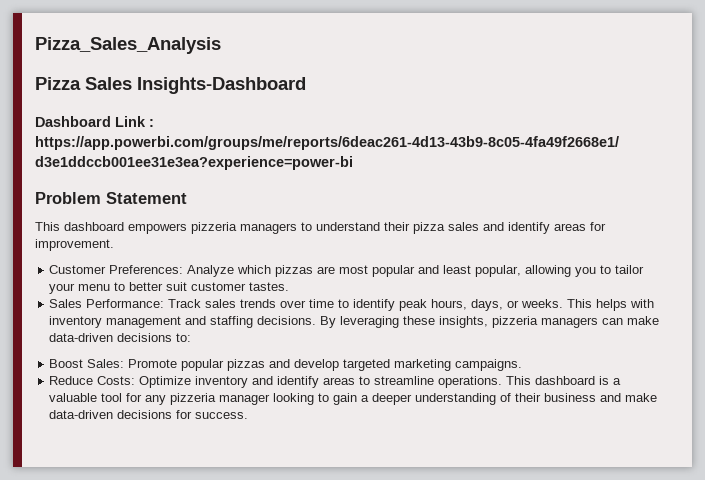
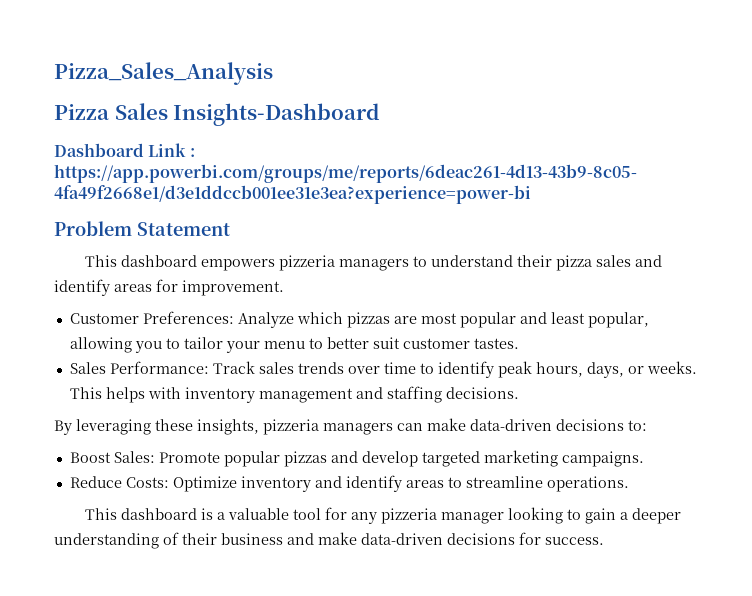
- This helps with inventory management and staffing decisions. By leveraging these insights, pizzeria managers can make data-driven decisions to:
+ This helps with inventory management and staffing decisions.
+ By leveraging these insights, pizzeria managers can make data-driven decisions to:
- Reduce Costs: Optimize inventory and identify areas to streamline operations. This dashboard is a valuable tool for any pizzeria manager looking to gain a deeper understanding of their business and make data-driven decisions for success.
+ Reduce Costs: Optimize inventory and identify areas to streamline operations.
+ This dashboard is a valuable tool for any pizzeria manager looking to gain a deeper understanding of their business and make data-driven decisions for success.

